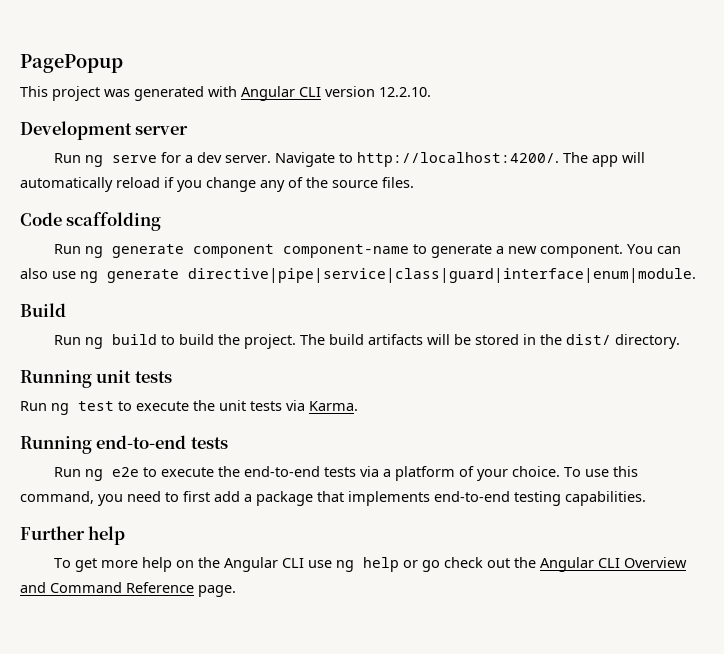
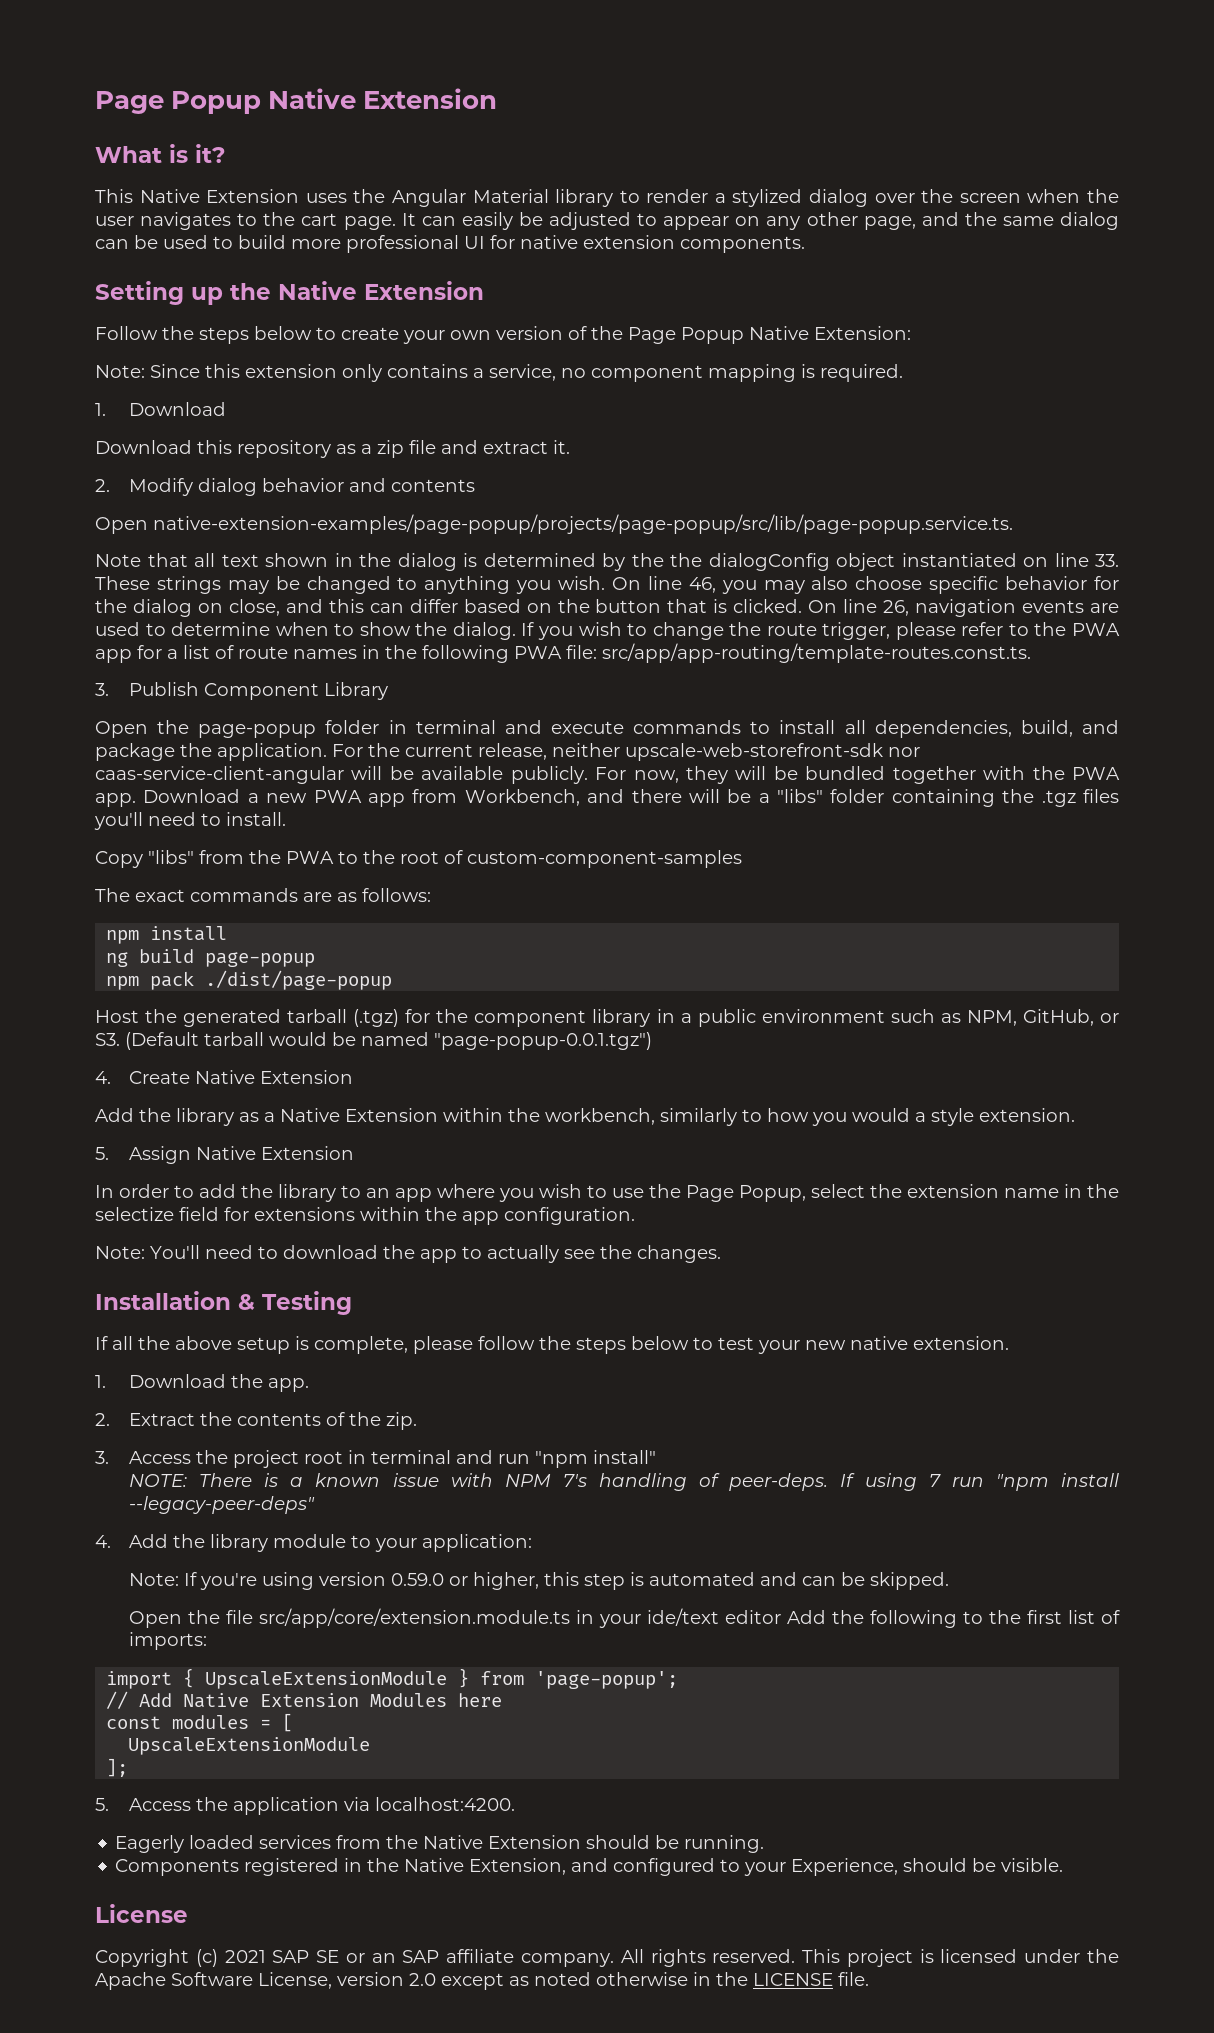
- PagePopup
- This project was generated with Angular CLI version 12.2.10.
- Development server
- Run ng serve for a dev server. Navigate to http://localhost:4200/. The app will automatically reload if you change any of the source files.
- Code scaffolding
- Run ng generate component component-name to generate a new component. You can also use ng generate directive|pipe|service|class|guard|interface|enum|module.
- Build
- Run ng build to build the project. The build artifacts will be stored in the dist/ directory.
- Running unit tests
- Run ng test to execute the unit tests via Karma.
- Running end-to-end tests
- Run ng e2e to execute the end-to-end tests via a platform of your choice. To use this command, you need to first add a package that implements end-to-end testing capabilities.
- Further help
- To get more help on the Angular CLI use ng help or go check out the Angular CLI Overview and Command Reference page.
+ Page Popup Native Extension
+ What is it?
+ This Native Extension uses the Angular Material library to render a stylized dialog over the screen when the user navigates to the cart page. It can easily be adjusted to appear on any other page, and the same dialog can be used to build more professional UI for native extension components.
+ Setting up the Native Extension
+ Follow the steps below to create your own version of the Page Popup Native Extension:
+ Note: Since this extension only contains a service, no component mapping is required.
+ 1. Download
+ Download this repository as a zip file and extract it.
+ 2. Modify dialog behavior and contents
+ Open native-extension-examples/page-popup/projects/page-popup/src/lib/page-popup.service.ts.
+ Note that all text shown in the dialog is determined by the the dialogConfig object instantiated on line 33. These strings may be changed to anything you wish. On line 46, you may also choose specific behavior for the dialog on close, and this can differ based on the button that is clicked. On line 26, navigation events are used to determine when to show the dialog. If you wish to change the route trigger, please refer to the PWA app for a list of route names in the following PWA file: src/app/app-routing/template-routes.const.ts.
+ 3. Publish Component Library
+ Open the page-popup folder in terminal and execute commands to install all dependencies, build, and package the application. For the current release, neither upscale-web-storefront-sdk nor caas-service-client-angular will be available publicly. For now, they will be bundled together with the PWA app. Download a new PWA app from Workbench, and there will be a "libs" folder containing the .tgz files you'll need to install.
+ Copy "libs" from the PWA to the root of custom-component-samples
+ The exact commands are as follows:
+ npm install
+ ng build page-popup
+ npm pack ./dist/page-popup
+ Host the generated tarball (.tgz) for the component library in a public environment such as NPM, GitHub, or S3. (Default tarball would be named "page-popup-0.0.1.tgz")
+ 4. Create Native Extension
+ Add the library as a Native Extension within the workbench, similarly to how you would a style extension.
+ 5. Assign Native Extension
+ In order to add the library to an app where you wish to use the Page Popup, select the extension name in the selectize field for extensions within the app configuration.
+ Note: You'll need to download the app to actually see the changes.
+ Installation & Testing
+ If all the above setup is complete, please follow the steps below to test your new native extension.
+ 1. Download the app.
+ 2. Extract the contents of the zip.
+ 3. Access the project root in terminal and run "npm install"
+ NOTE: There is a known issue with NPM 7's handling of peer-deps. If using 7 run "npm install --legacy-peer-deps"
+ 4. Add the library module to your application:
+ Note: If you're using version 0.59.0 or higher, this step is automated and can be skipped.
+ Open the file src/app/core/extension.module.ts in your ide/text editor Add the following to the first list of imports:
+ import { UpscaleExtensionModule } from 'page-popup';
+ // Add Native Extension Modules here
+ const modules = [
+ UpscaleExtensionModule
+ ];
+ 5. Access the application via localhost:4200.
+ Eagerly loaded services from the Native Extension should be running.
+ Components registered in the Native Extension, and configured to your Experience, should be visible.
+ License
+ Copyright (c) 2021 SAP SE or an SAP affiliate company. All rights reserved. This project is licensed under the Apache Software License, version 2.0 except as noted otherwise in the LICENSE file.

